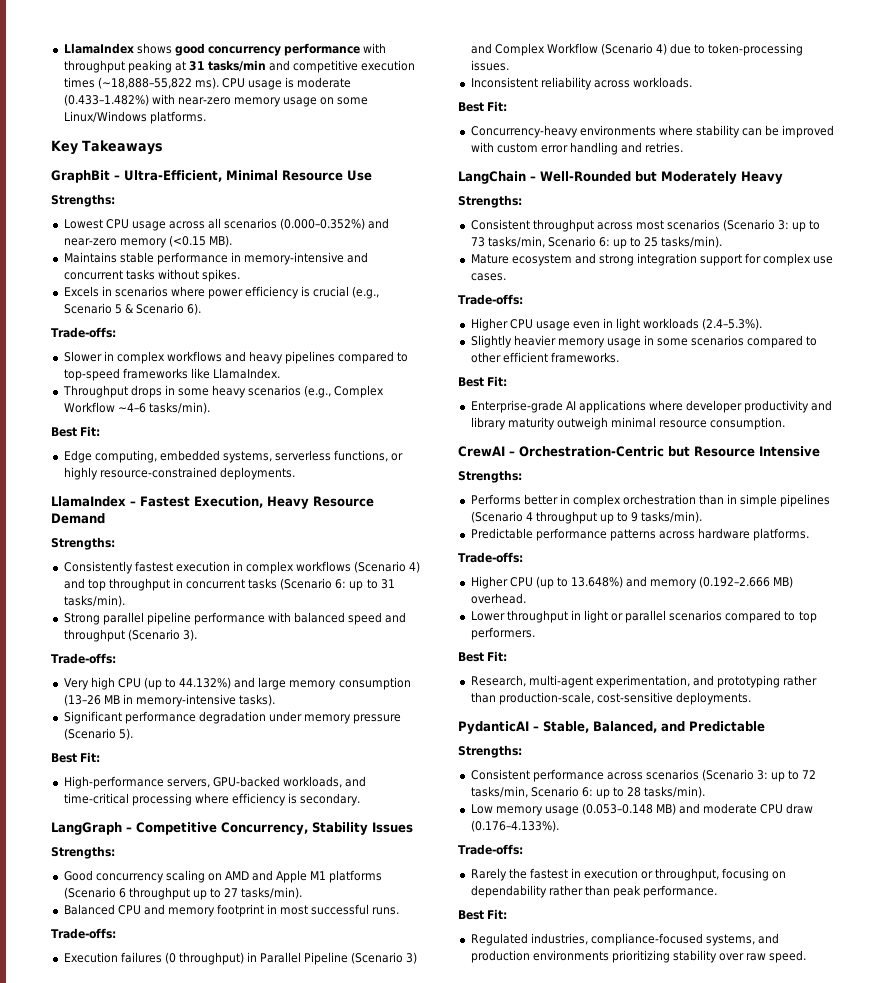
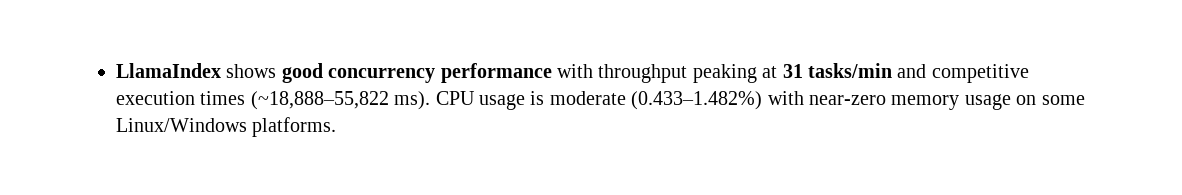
- Key Takeaways
- GraphBit – Ultra-Efficient, Minimal Resource Use
- Strengths:
- Lowest CPU usage across all scenarios (0.000–0.352%) and near-zero memory (<0.15 MB).
- Maintains stable performance in memory-intensive and concurrent tasks without spikes.
- Excels in scenarios where power efficiency is crucial (e.g., Scenario 5 & Scenario 6).
- Trade-offs:
- Slower in complex workflows and heavy pipelines compared to top-speed frameworks like LlamaIndex.
- Throughput drops in some heavy scenarios (e.g., Complex Workflow ~4–6 tasks/min).
- Best Fit:
- Edge computing, embedded systems, serverless functions, or highly resource-constrained deployments.
- LlamaIndex – Fastest Execution, Heavy Resource Demand
- Strengths:
- Consistently fastest execution in complex workflows (Scenario 4) and top throughput in concurrent tasks (Scenario 6: up to 31 tasks/min).
- Strong parallel pipeline performance with balanced speed and throughput (Scenario 3).
- Trade-offs:
- Very high CPU (up to 44.132%) and large memory consumption (13–26 MB in memory-intensive tasks).
- Significant performance degradation under memory pressure (Scenario 5).
- Best Fit:
- High-performance servers, GPU-backed workloads, and time-critical processing where efficiency is secondary.
- LangGraph – Competitive Concurrency, Stability Issues
- Strengths:
- Good concurrency scaling on AMD and Apple M1 platforms (Scenario 6 throughput up to 27 tasks/min).
- Balanced CPU and memory footprint in most successful runs.
- Trade-offs:
- Execution failures (0 throughput) in Parallel Pipeline (Scenario 3) and Complex Workflow (Scenario 4) due to token-processing issues.
- Inconsistent reliability across workloads.
- Best Fit:
- Concurrency-heavy environments where stability can be improved with custom error handling and retries.
- LangChain – Well-Rounded but Moderately Heavy
- Strengths:
- Consistent throughput across most scenarios (Scenario 3: up to 73 tasks/min, Scenario 6: up to 25 tasks/min).
- Mature ecosystem and strong integration support for complex use cases.
- Trade-offs:
- Higher CPU usage even in light workloads (2.4–5.3%).
- Slightly heavier memory usage in some scenarios compared to other efficient frameworks.
- Best Fit:
- Enterprise-grade AI applications where developer productivity and library maturity outweigh minimal resource consumption.
- CrewAI – Orchestration-Centric but Resource Intensive
- Strengths:
- Performs better in complex orchestration than in simple pipelines (Scenario 4 throughput up to 9 tasks/min).
- Predictable performance patterns across hardware platforms.
- Trade-offs:
- Higher CPU (up to 13.648%) and memory (0.192–2.666 MB) overhead.
- Lower throughput in light or parallel scenarios compared to top performers.
- Best Fit:
- Research, multi-agent experimentation, and prototyping rather than production-scale, cost-sensitive deployments.
- PydanticAI – Stable, Balanced, and Predictable
- Strengths:
- Consistent performance across scenarios (Scenario 3: up to 72 tasks/min, Scenario 6: up to 28 tasks/min).
- Low memory usage (0.053–0.148 MB) and moderate CPU draw (0.176–4.133%).
- Trade-offs:
- Rarely the fastest in execution or throughput, focusing on dependability rather than peak performance.
- Best Fit:
- Regulated industries, compliance-focused systems, and production environments prioritizing stability over raw speed.

